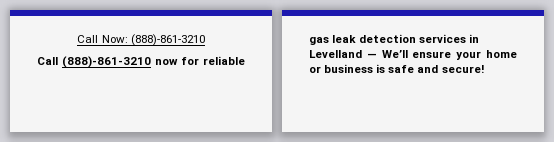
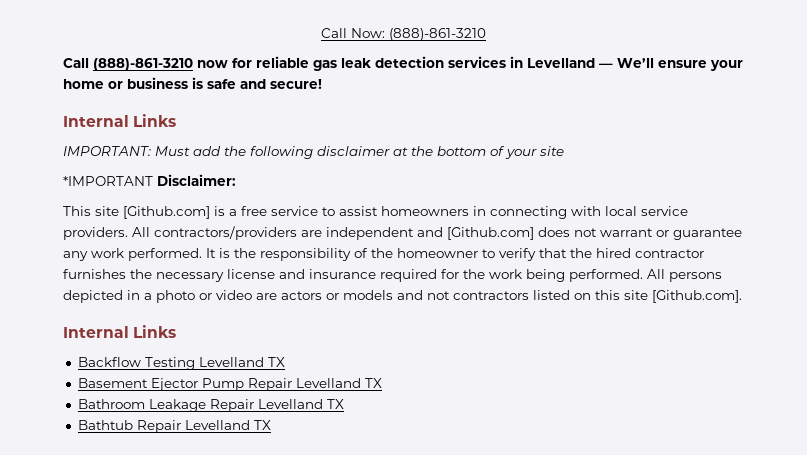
  Call (888)-861-3210 now for reliable gas leak detection services in Levelland — We’ll ensure your home or business is safe and secure!
+ Internal Links
+ IMPORTANT: Must add the following disclaimer at the bottom of your site
+ *IMPORTANT Disclaimer:
+ This site [Github.com] is a free service to assist homeowners in connecting with local service providers. All contractors/providers are independent and [Github.com] does not warrant or guarantee any work performed. It is the responsibility of the homeowner to verify that the hired contractor furnishes the necessary license and insurance required for the work being performed. All persons depicted in a photo or video are actors or models and not contractors listed on this site [Github.com].
+ Internal Links
+ Backflow Testing Levelland TX
+ Basement Ejector Pump Repair Levelland TX
+ Bathroom Leakage Repair Levelland TX
+ Bathtub Repair Levelland TX

